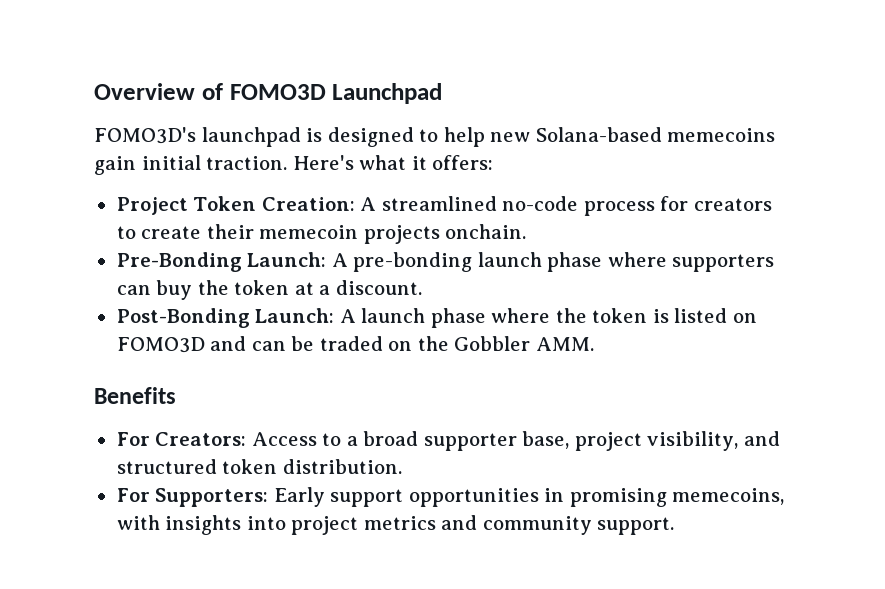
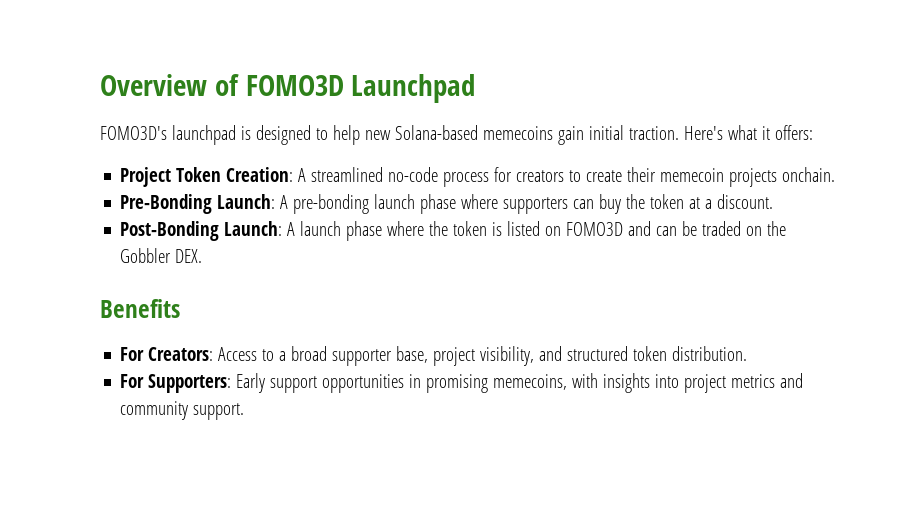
- Post-Bonding Launch: A launch phase where the token is listed on FOMO3D and can be traded on the Gobbler AMM.
+ Post-Bonding Launch: A launch phase where the token is listed on FOMO3D and can be traded on the Gobbler DEX.

